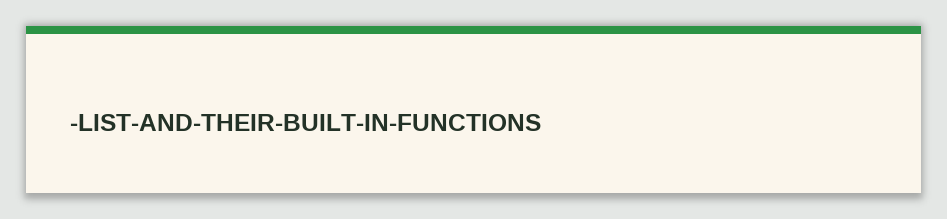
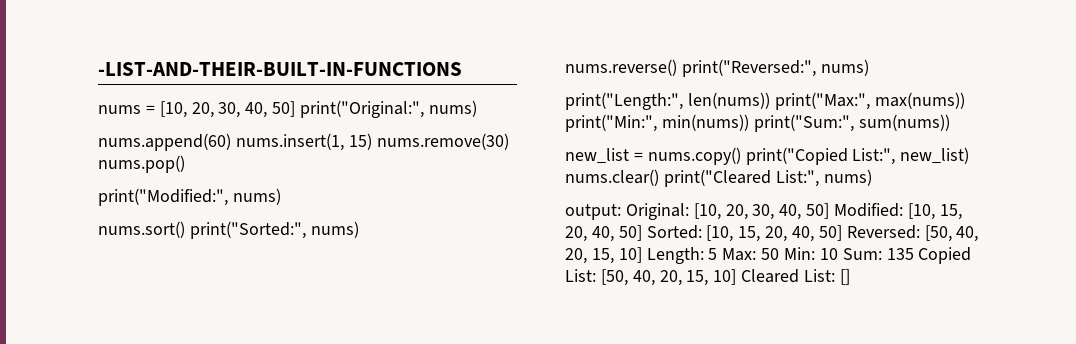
+ nums = [10, 20, 30, 40, 50] print("Original:", nums)
+ nums.append(60) nums.insert(1, 15) nums.remove(30) nums.pop()
+ print("Modified:", nums)
+ nums.sort() print("Sorted:", nums)
+ nums.reverse() print("Reversed:", nums)
+ print("Length:", len(nums)) print("Max:", max(nums)) print("Min:", min(nums)) print("Sum:", sum(nums))
+ new_list = nums.copy() print("Copied List:", new_list) nums.clear() print("Cleared List:", nums)
+ output: Original: [10, 20, 30, 40, 50] Modified: [10, 15, 20, 40, 50] Sorted: [10, 15, 20, 40, 50] Reversed: [50, 40, 20, 15, 10] Length: 5 Max: 50 Min: 10 Sum: 135 Copied List: [50, 40, 20, 15, 10] Cleared List: []

